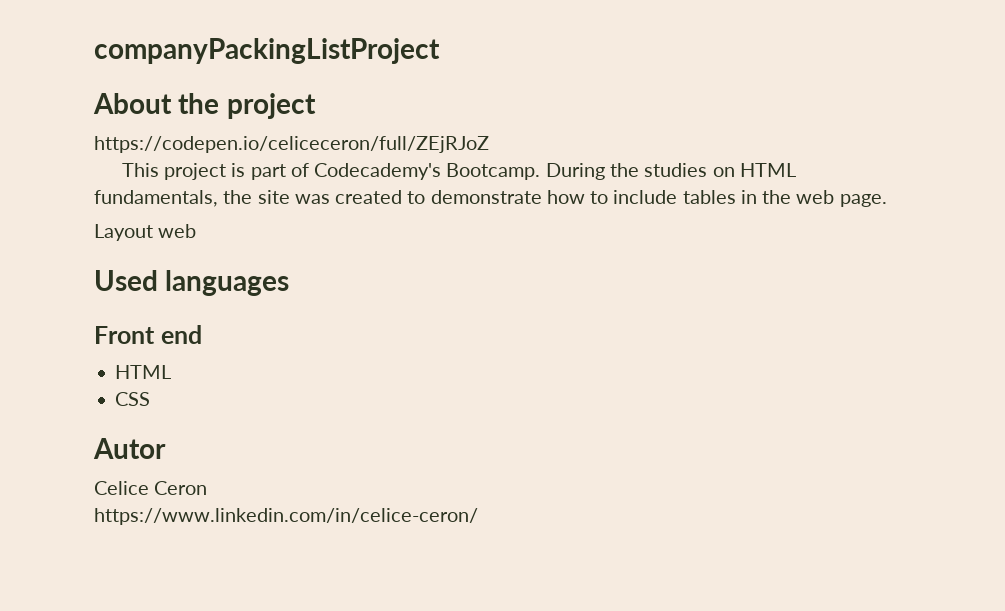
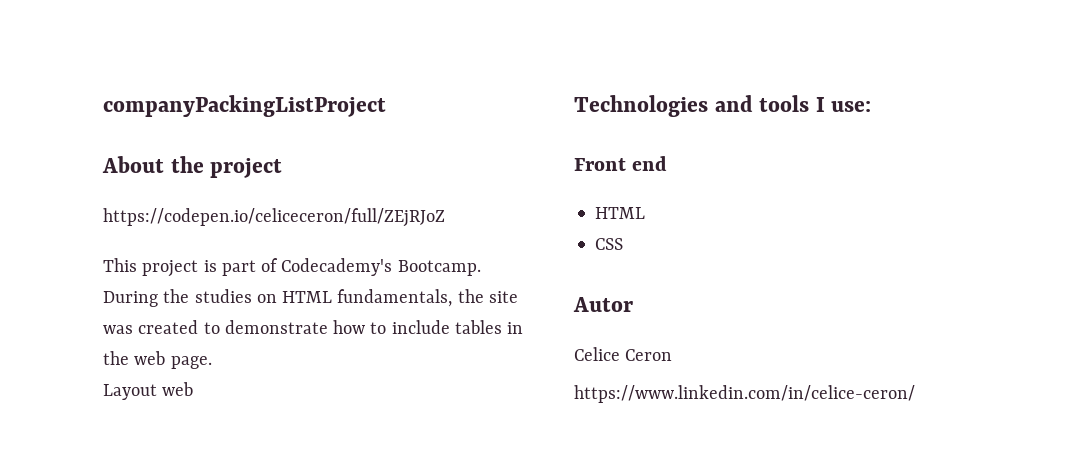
- Used languages
+ Technologies and tools I use:

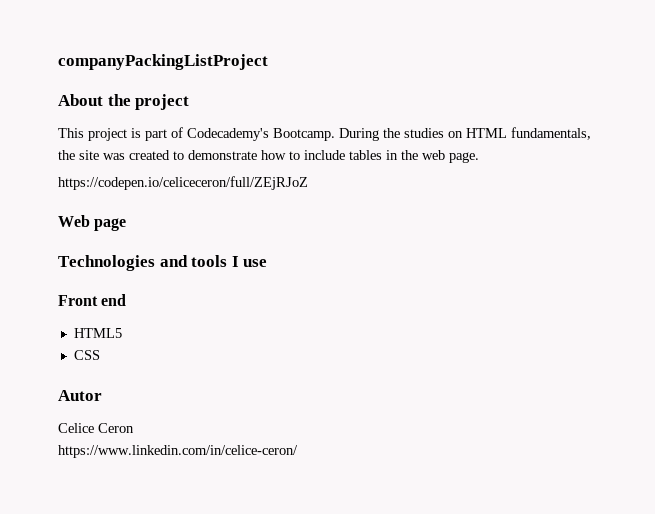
- https://codepen.io/celiceceron/full/ZEjRJoZ
- Layout web
+ https://codepen.io/celiceceron/full/ZEjRJoZ
+ Web page
- Technologies and tools I use:
+ Technologies and tools I use
  Front end
- HTML
+ HTML5

